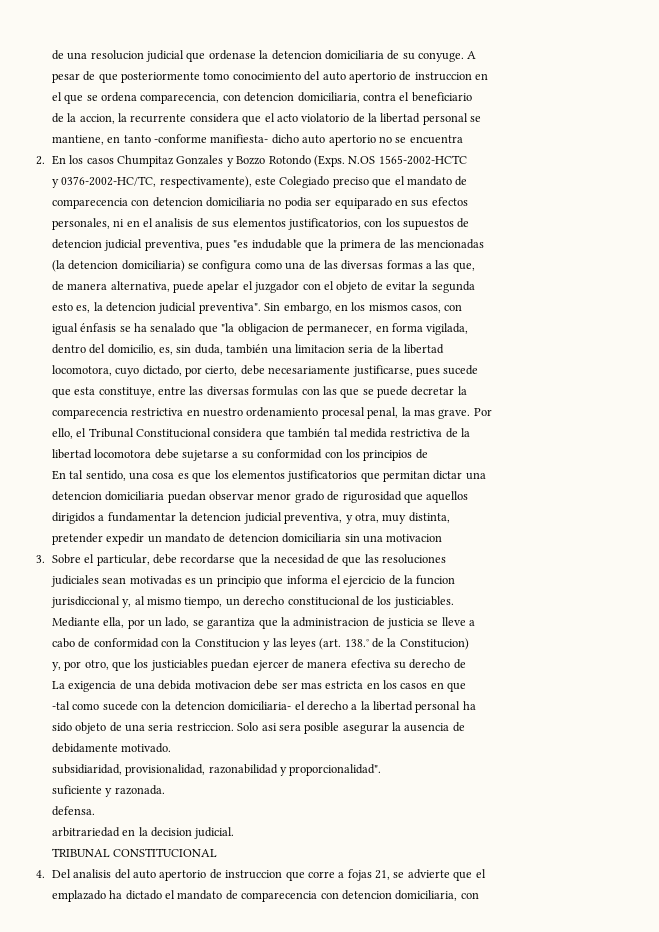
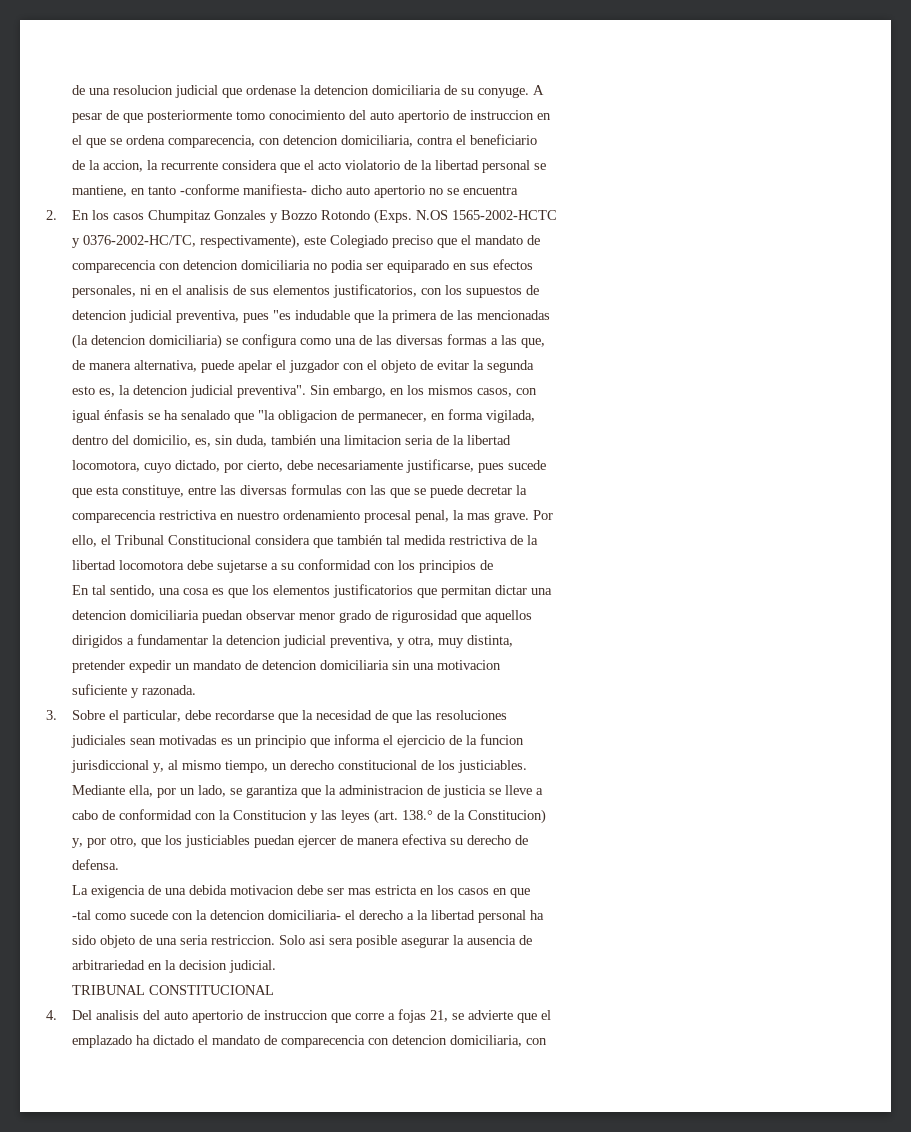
+ suficiente y razonada.
+ defensa.
- debidamente motivado.
- subsidiaridad, provisionalidad, razonabilidad y proporcionalidad".
- suficiente y razonada.
- defensa.

